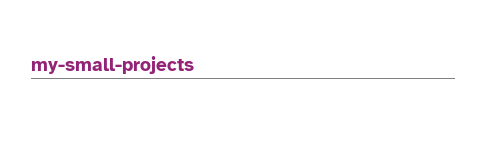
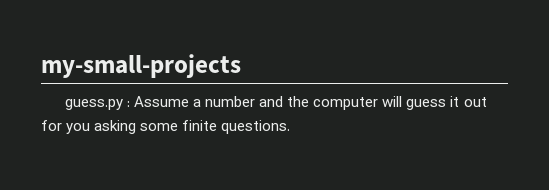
+ guess.py : Assume a number and the computer will guess it out for you asking some finite questions.

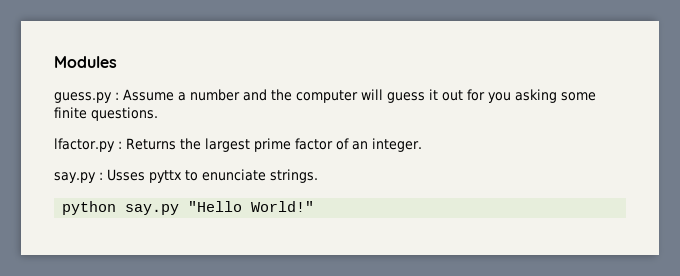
- my-small-projects
+ Modules
+ lfactor.py : Returns the largest prime factor of an integer.
+ say.py : Usses pyttx to enunciate strings.
+ python say.py "Hello World!"

